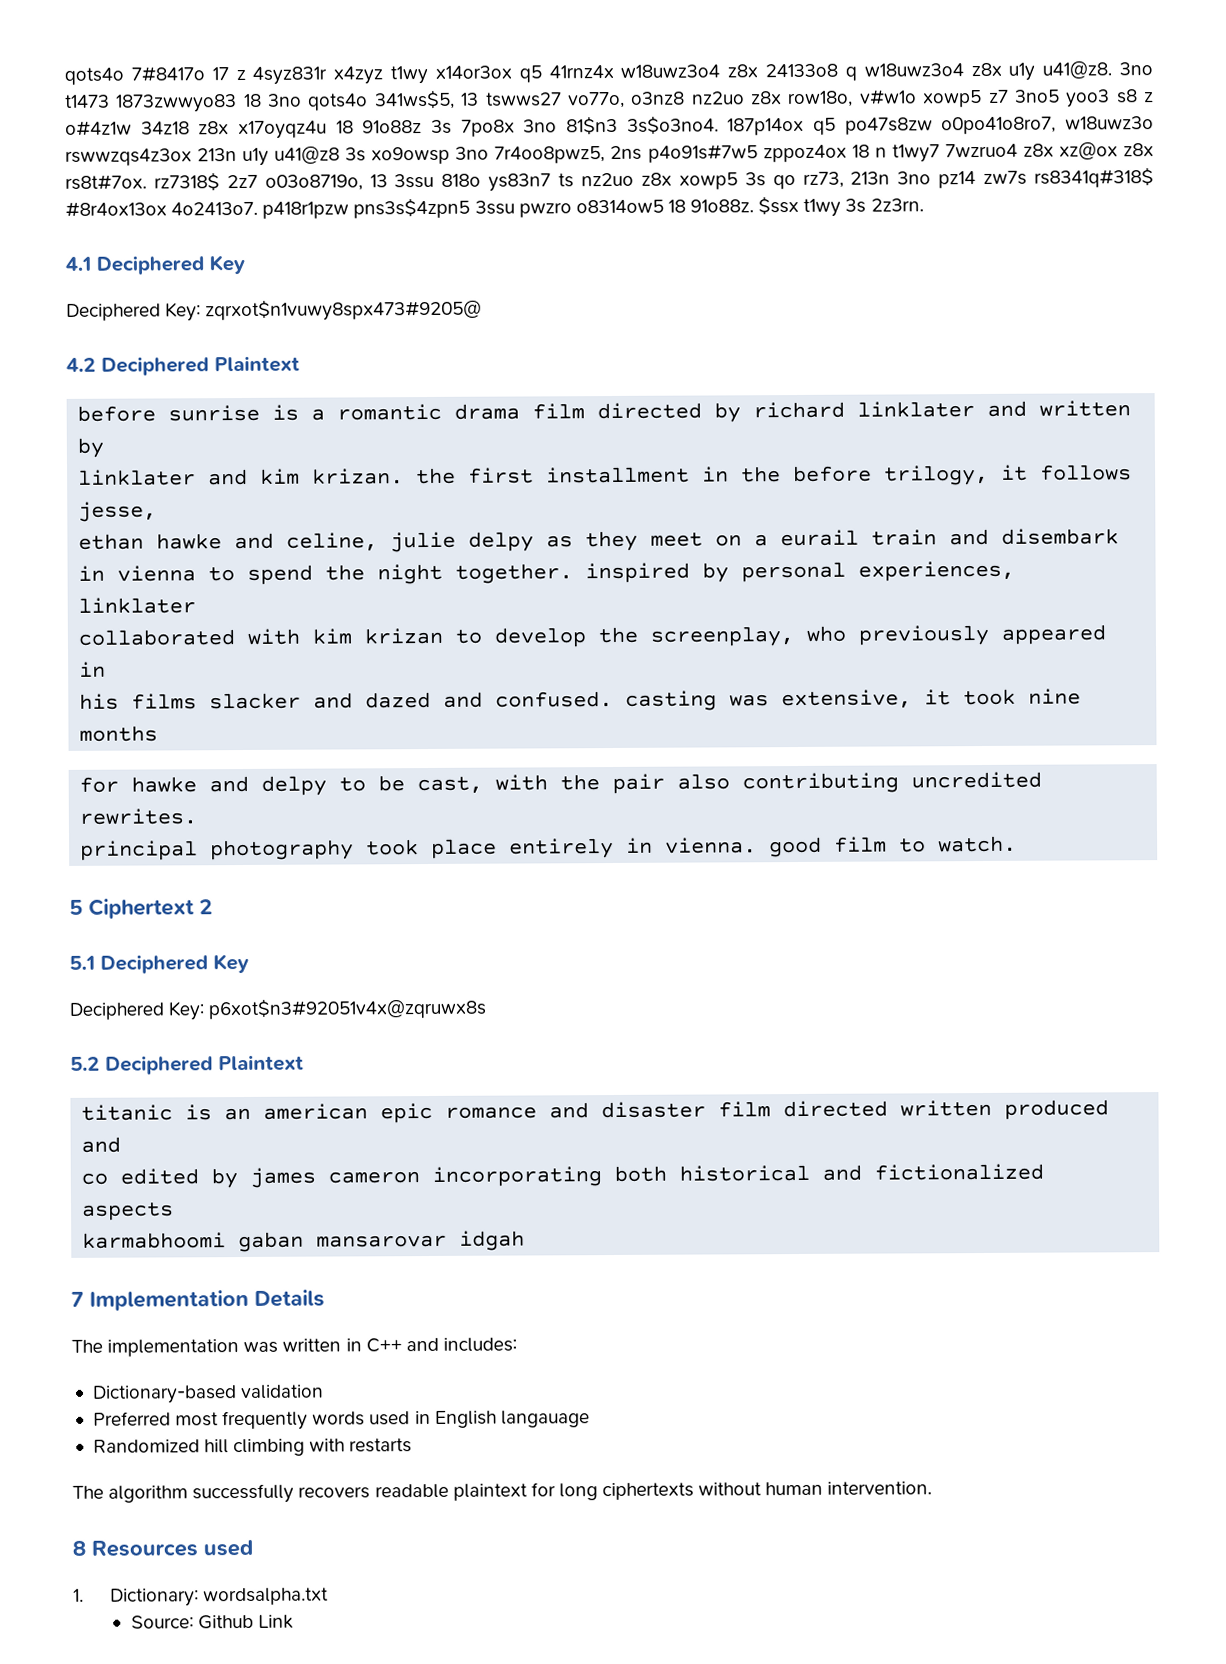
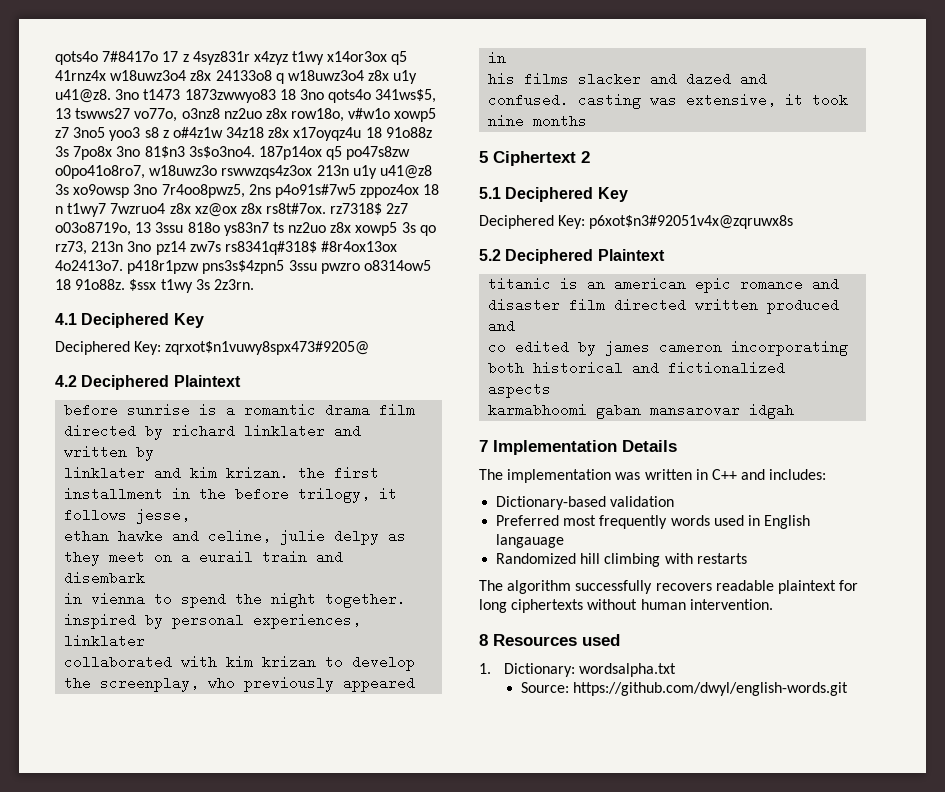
- for hawke and delpy to be cast, with the pair also contributing uncredited rewrites.
- principal photography took place entirely in vienna. good film to watch.
- Source: Github Link
+ Source: https://github.com/dwyl/english-words.git

